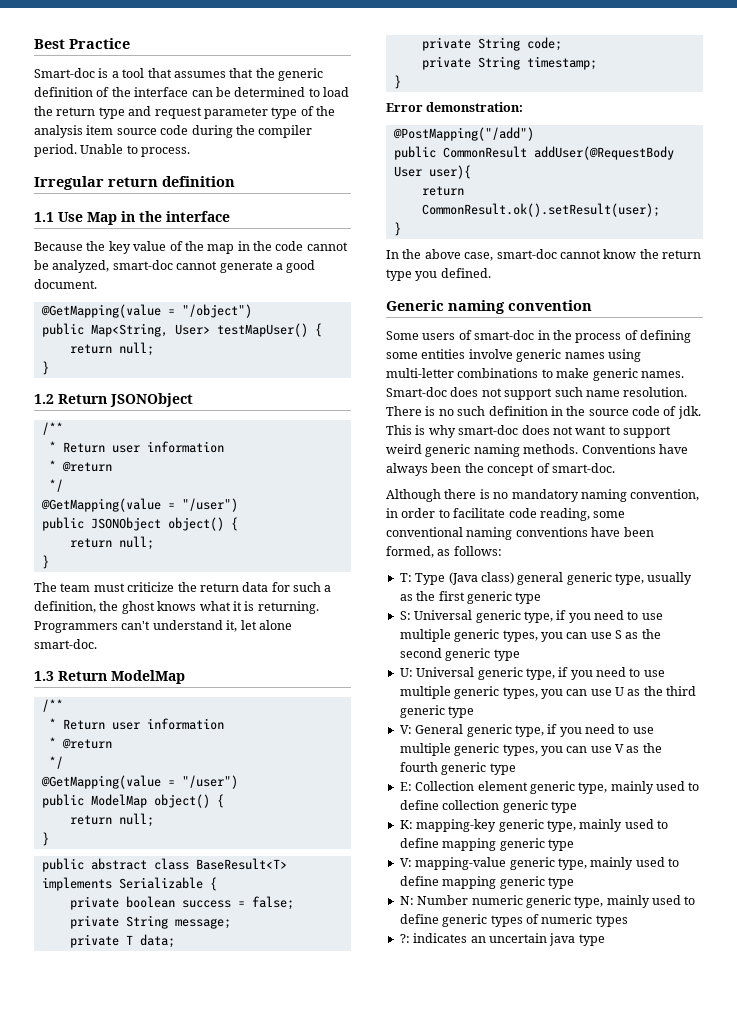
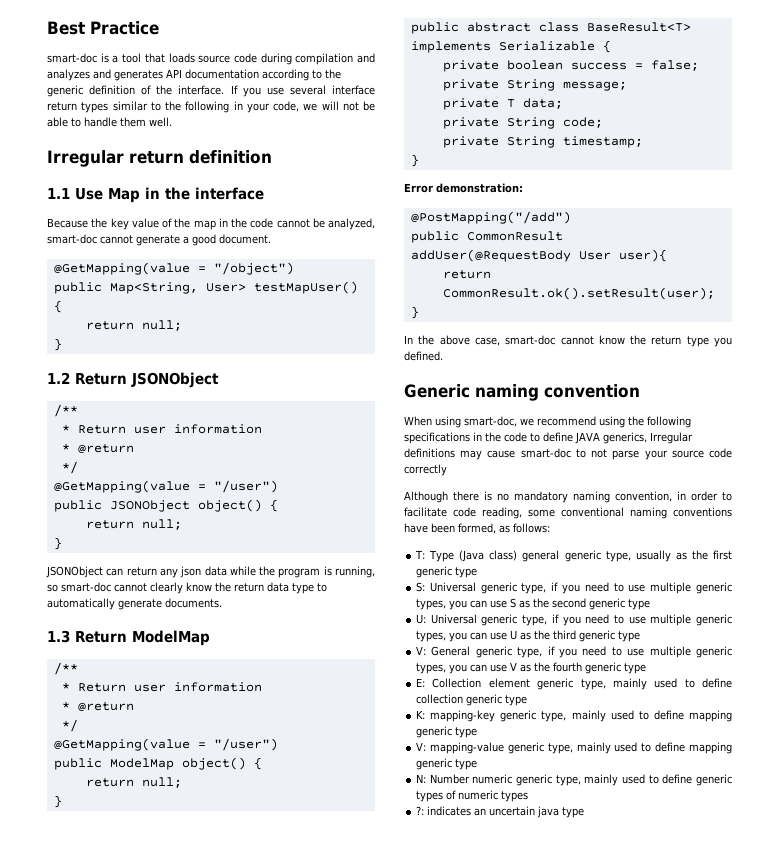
- Smart-doc is a tool that assumes that the generic definition of the interface can be determined to load the return type and request parameter type of the analysis item source code during the compiler period. Unable to process.
+ smart-doc is a tool that loads source code during compilation and analyzes and generates API documentation according to the generic definition of the interface. If you use several interface return types similar to the following in your code, we will not be able to handle them well.
- The team must criticize the return data for such a definition, the ghost knows what it is returning. Programmers can't understand it, let alone smart-doc.
+ JSONObject can return any json data while the program is running, so smart-doc cannot clearly know the return data type to automatically generate documents.
- Some users of smart-doc in the process of defining some entities involve generic names using multi-letter combinations to make generic names. Smart-doc does not support such name resolution. There is no such definition in the source code of jdk. This is why smart-doc does not want to support weird generic naming methods. Conventions have always been the concept of smart-doc.
+ When using smart-doc, we recommend using the following specifications in the code to define JAVA generics, Irregular definitions may cause smart-doc to not parse your source code correctly

